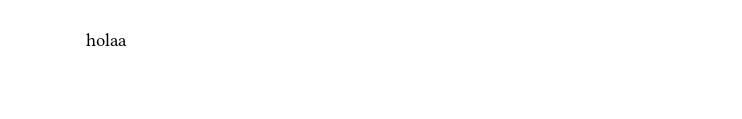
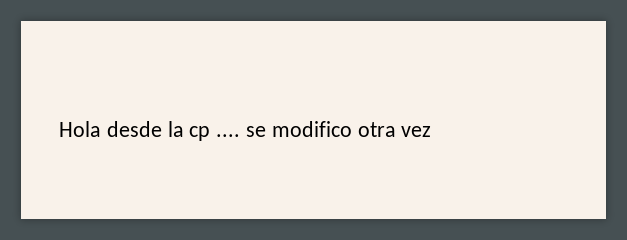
- holaa
+ Hola desde la cp .... se modifico otra vez

